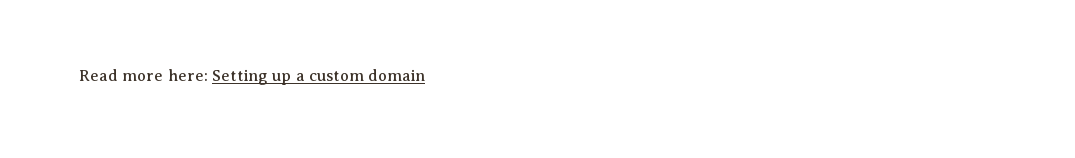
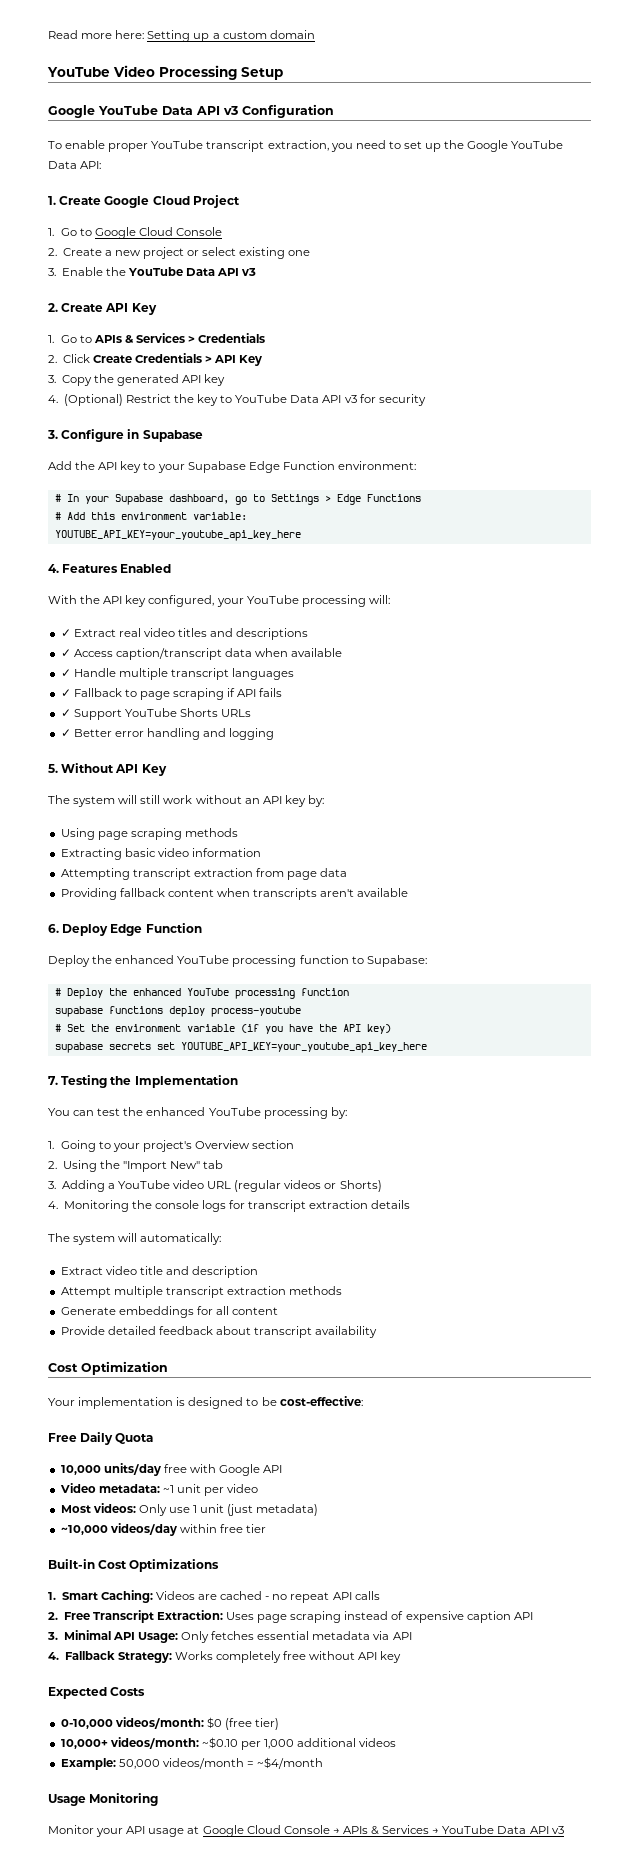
+ YouTube Video Processing Setup
+ Google YouTube Data API v3 Configuration
+ To enable proper YouTube transcript extraction, you need to set up the Google YouTube Data API:
+ 1. Create Google Cloud Project
+ 1. Go to Google Cloud Console
+ 2. Create a new project or select existing one
+ 3. Enable the YouTube Data API v3
+ 2. Create API Key
+ 1. Go to APIs & Services > Credentials
+ 2. Click Create Credentials > API Key
+ 3. Copy the generated API key
+ 4. (Optional) Restrict the key to YouTube Data API v3 for security
+ 3. Configure in Supabase
+ Add the API key to your Supabase Edge Function environment:
+ # In your Supabase dashboard, go to Settings > Edge Functions
+ # Add this environment variable:
+ YOUTUBE_API_KEY=your_youtube_api_key_here
+ 4. Features Enabled
+ With the API key configured, your YouTube processing will:
+ ✓ Extract real video titles and descriptions
+ ✓ Access caption/transcript data when available
+ ✓ Handle multiple transcript languages
+ ✓ Fallback to page scraping if API fails
+ ✓ Support YouTube Shorts URLs
+ ✓ Better error handling and logging
+ 5. Without API Key
+ The system will still work without an API key by:
+ Using page scraping methods
+ Extracting basic video information
+ Attempting transcript extraction from page data
+ Providing fallback content when transcripts aren't available
+ 6. Deploy Edge Function
+ Deploy the enhanced YouTube processing function to Supabase:
+ # Deploy the enhanced YouTube processing function
+ supabase functions deploy process-youtube
+ # Set the environment variable (if you have the API key)
+ supabase secrets set YOUTUBE_API_KEY=your_youtube_api_key_here
+ 7. Testing the Implementation
+ You can test the enhanced YouTube processing by:
+ 1. Going to your project's Overview section
+ 2. Using the "Import New" tab
+ 3. Adding a YouTube video URL (regular videos or Shorts)
+ 4. Monitoring the console logs for transcript extraction details
+ The system will automatically:
+ Extract video title and description
+ Attempt multiple transcript extraction methods
+ Generate embeddings for all content
+ Provide detailed feedback about transcript availability
+ Cost Optimization
+ Your implementation is designed to be cost-effective:
+ Free Daily Quota
+ 10,000 units/day free with Google API
+ Video metadata: ~1 unit per video
+ Most videos: Only use 1 unit (just metadata)
+ ~10,000 videos/day within free tier
+ Built-in Cost Optimizations
+ 1. Smart Caching: Videos are cached - no repeat API calls
+ 2. Free Transcript Extraction: Uses page scraping instead of expensive caption API
+ 3. Minimal API Usage: Only fetches essential metadata via API
+ 4. Fallback Strategy: Works completely free without API key
+ Expected Costs
+ 0-10,000 videos/month: $0 (free tier)
+ 10,000+ videos/month: ~$0.10 per 1,000 additional videos
+ Example: 50,000 videos/month = ~$4/month
+ Usage Monitoring
+ Monitor your API usage at Google Cloud Console → APIs & Services → YouTube Data API v3

